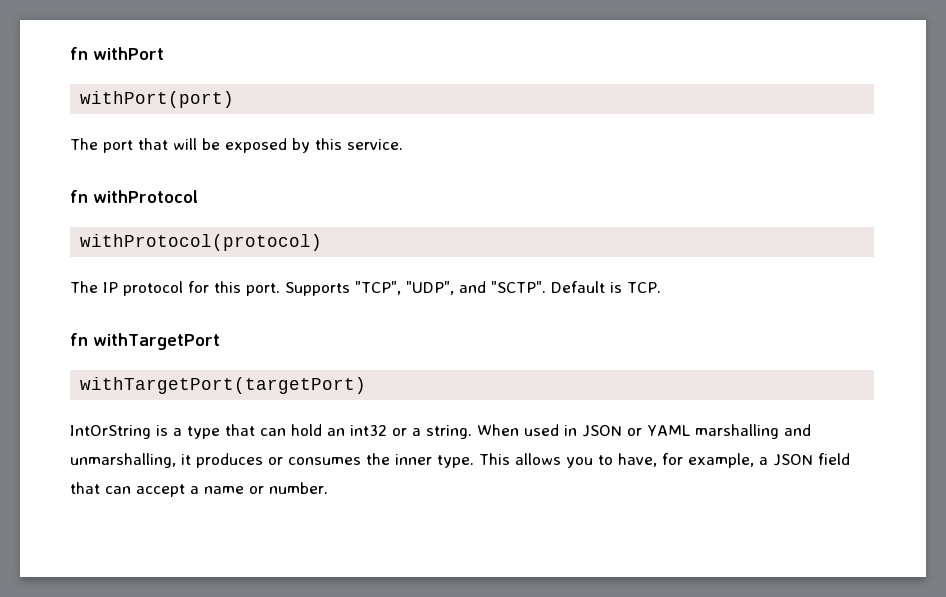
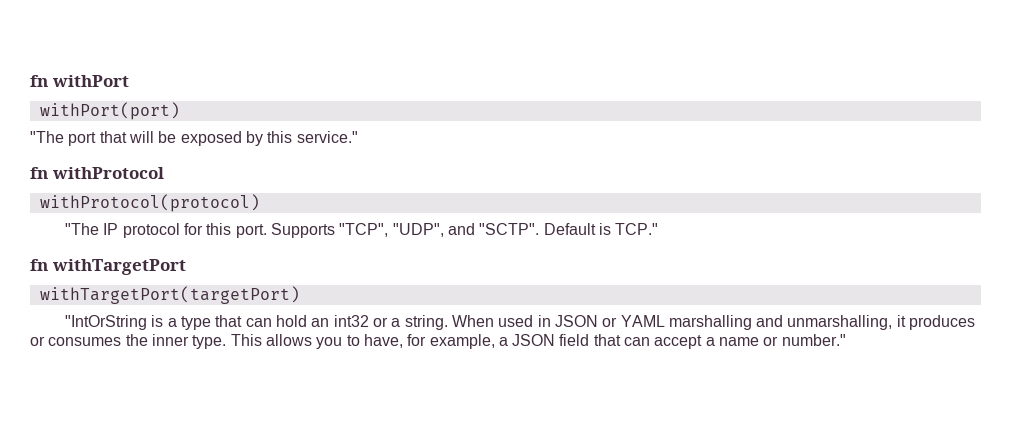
- The port that will be exposed by this service.
+ "The port that will be exposed by this service."
- The IP protocol for this port.
+ "The IP protocol for this port.
- Default is TCP.
+ Default is TCP."
- IntOrString is a type that can hold an int32 or a string.
+ "IntOrString is a type that can hold an int32 or a string.
- This allows you to have, for example, a JSON field that can accept a name or number.
+ This allows you to have, for example, a JSON field that can accept a name or number."

